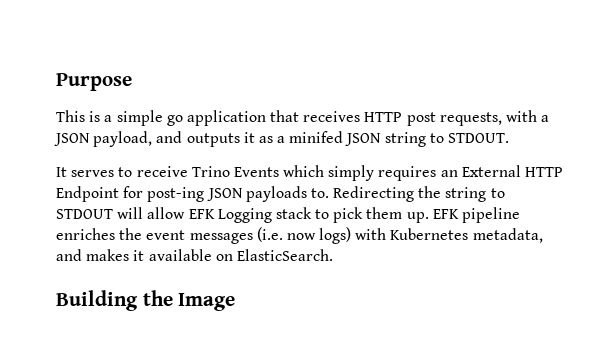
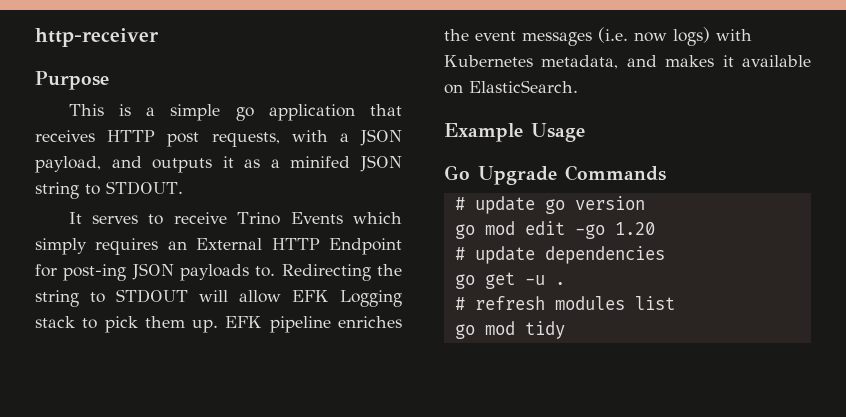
+ http-receiver
- Building the Image
+ Example Usage
+ Go Upgrade Commands
+ # update go version
+ go mod edit -go 1.20
+ # update dependencies
+ go get -u .
+ # refresh modules list
+ go mod tidy

